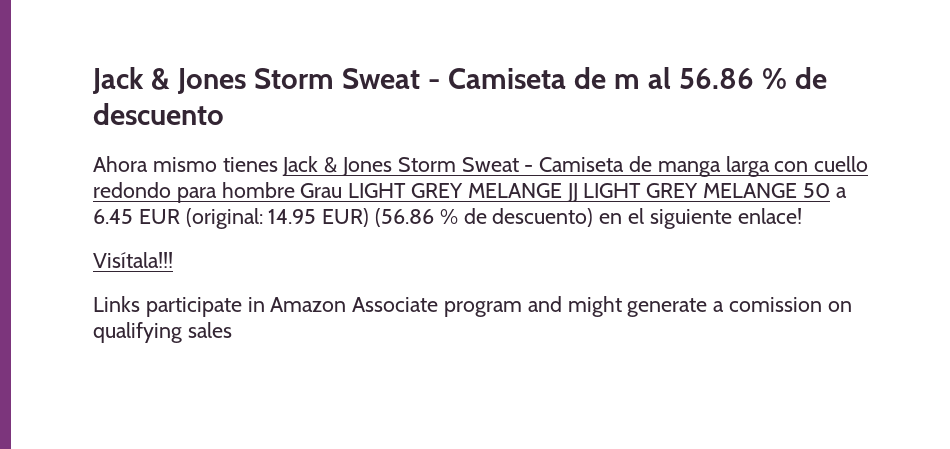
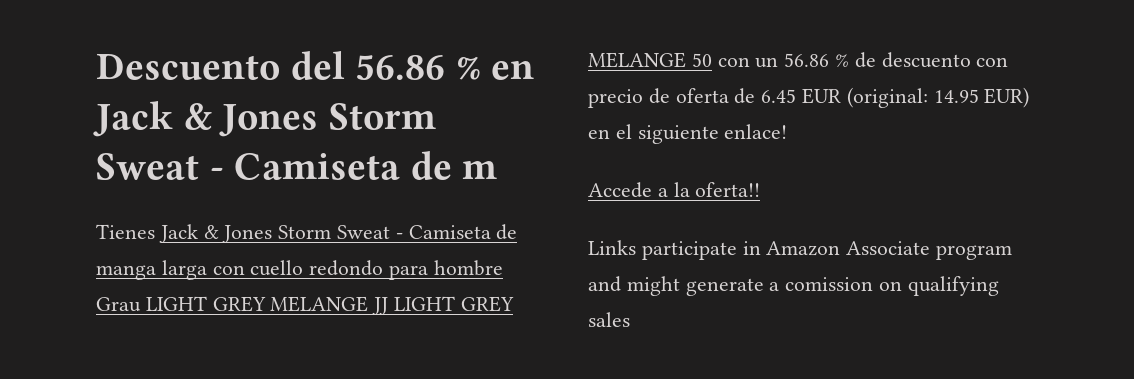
- Jack & Jones Storm Sweat - Camiseta de m al 56.86 % de descuento
- Ahora mismo tienes Jack & Jones Storm Sweat - Camiseta de manga larga con cuello redondo para hombre Grau LIGHT GREY MELANGE JJ LIGHT GREY MELANGE 50 a 6.45 EUR (original: 14.95 EUR) (56.86 % de descuento) en el siguiente enlace!
+ Descuento del 56.86 % en Jack & Jones Storm Sweat - Camiseta de m
+ Tienes Jack & Jones Storm Sweat - Camiseta de manga larga con cuello redondo para hombre Grau LIGHT GREY MELANGE JJ LIGHT GREY MELANGE 50 con un 56.86 % de descuento con precio de oferta de 6.45 EUR (original: 14.95 EUR) en el siguiente enlace!
- Visítala!!!
+ Accede a la oferta!!

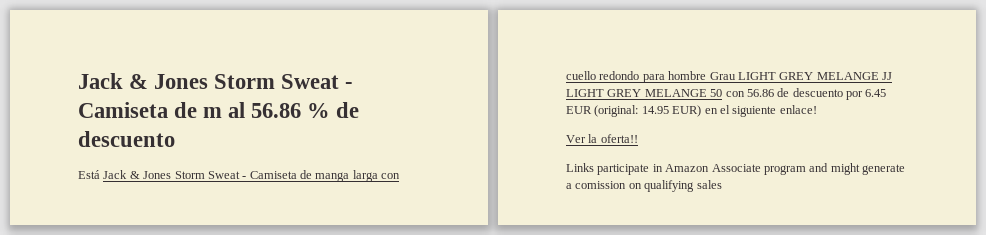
- Descuento del 56.86 % en Jack & Jones Storm Sweat - Camiseta de m
- Tienes Jack & Jones Storm Sweat - Camiseta de manga larga con cuello redondo para hombre Grau LIGHT GREY MELANGE JJ LIGHT GREY MELANGE 50 con un 56.86 % de descuento con precio de oferta de 6.45 EUR (original: 14.95 EUR) en el siguiente enlace!
+ Jack & Jones Storm Sweat - Camiseta de m al 56.86 % de descuento
+ Está Jack & Jones Storm Sweat - Camiseta de manga larga con cuello redondo para hombre Grau LIGHT GREY MELANGE JJ LIGHT GREY MELANGE 50 con 56.86 de descuento por 6.45 EUR (original: 14.95 EUR) en el siguiente enlace!
- Accede a la oferta!!
+ Ver la oferta!!

